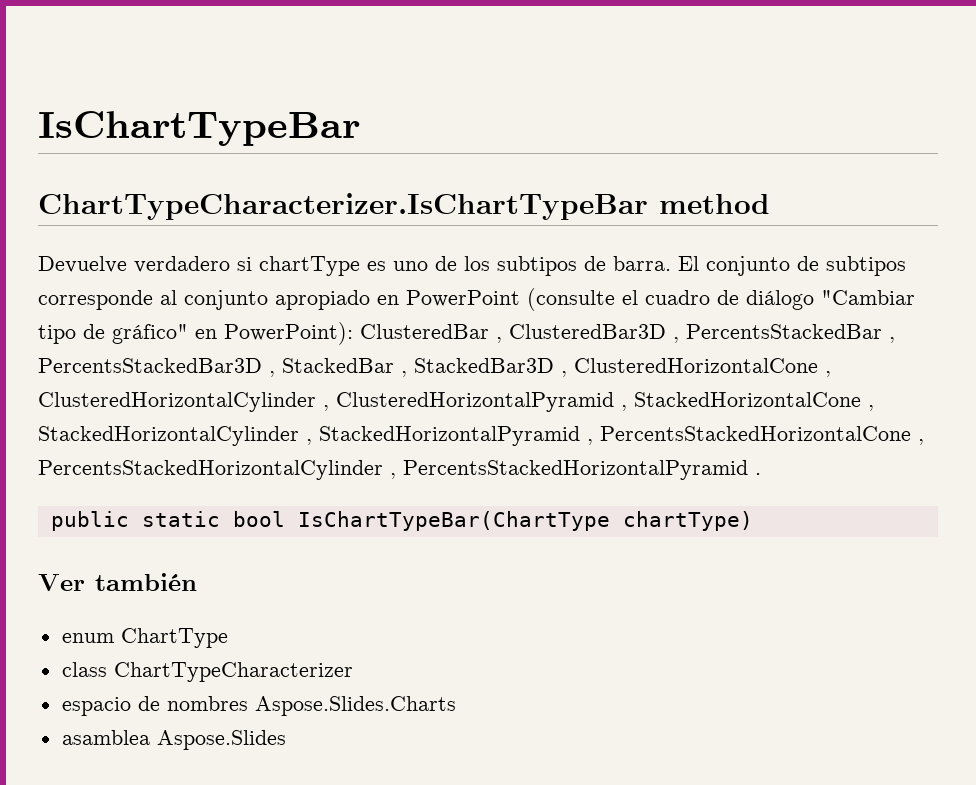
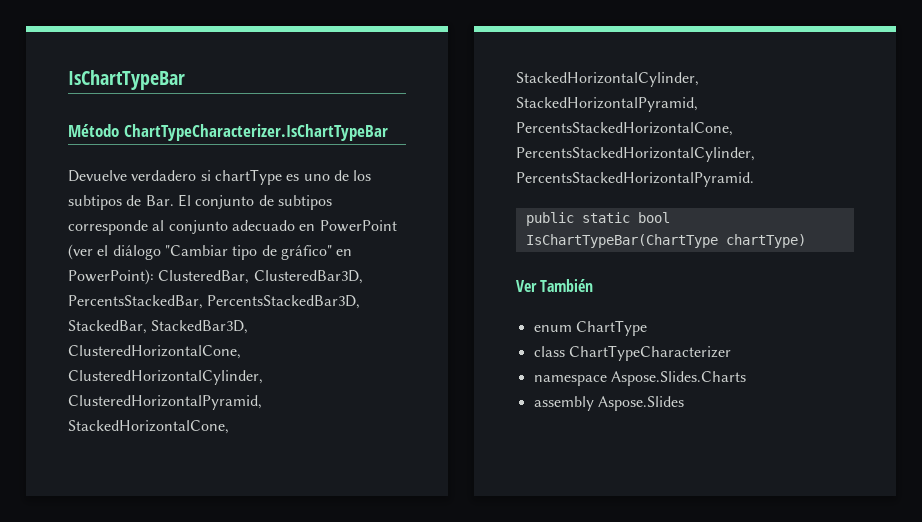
- ChartTypeCharacterizer.IsChartTypeBar method
+ Método ChartTypeCharacterizer.IsChartTypeBar
- Devuelve verdadero si chartType es uno de los subtipos de barra. El conjunto de subtipos corresponde al conjunto apropiado en PowerPoint (consulte el cuadro de diálogo "Cambiar tipo de gráfico" en PowerPoint): ClusteredBar , ClusteredBar3D , PercentsStackedBar , PercentsStackedBar3D , StackedBar , StackedBar3D , ClusteredHorizontalCone , ClusteredHorizontalCylinder , ClusteredHorizontalPyramid , StackedHorizontalCone , StackedHorizontalCylinder , StackedHorizontalPyramid , PercentsStackedHorizontalCone , PercentsStackedHorizontalCylinder , PercentsStackedHorizontalPyramid .
+ Devuelve verdadero si chartType es uno de los subtipos de Bar. El conjunto de subtipos corresponde al conjunto adecuado en PowerPoint (ver el diálogo "Cambiar tipo de gráfico" en PowerPoint): ClusteredBar, ClusteredBar3D, PercentsStackedBar, PercentsStackedBar3D, StackedBar, StackedBar3D, ClusteredHorizontalCone, ClusteredHorizontalCylinder, ClusteredHorizontalPyramid, StackedHorizontalCone, StackedHorizontalCylinder, StackedHorizontalPyramid, PercentsStackedHorizontalCone, PercentsStackedHorizontalCylinder, PercentsStackedHorizontalPyramid.
- Ver también
+ Ver También
- espacio de nombres Aspose.Slides.Charts
+ namespace Aspose.Slides.Charts
- asamblea Aspose.Slides
+ assembly Aspose.Slides

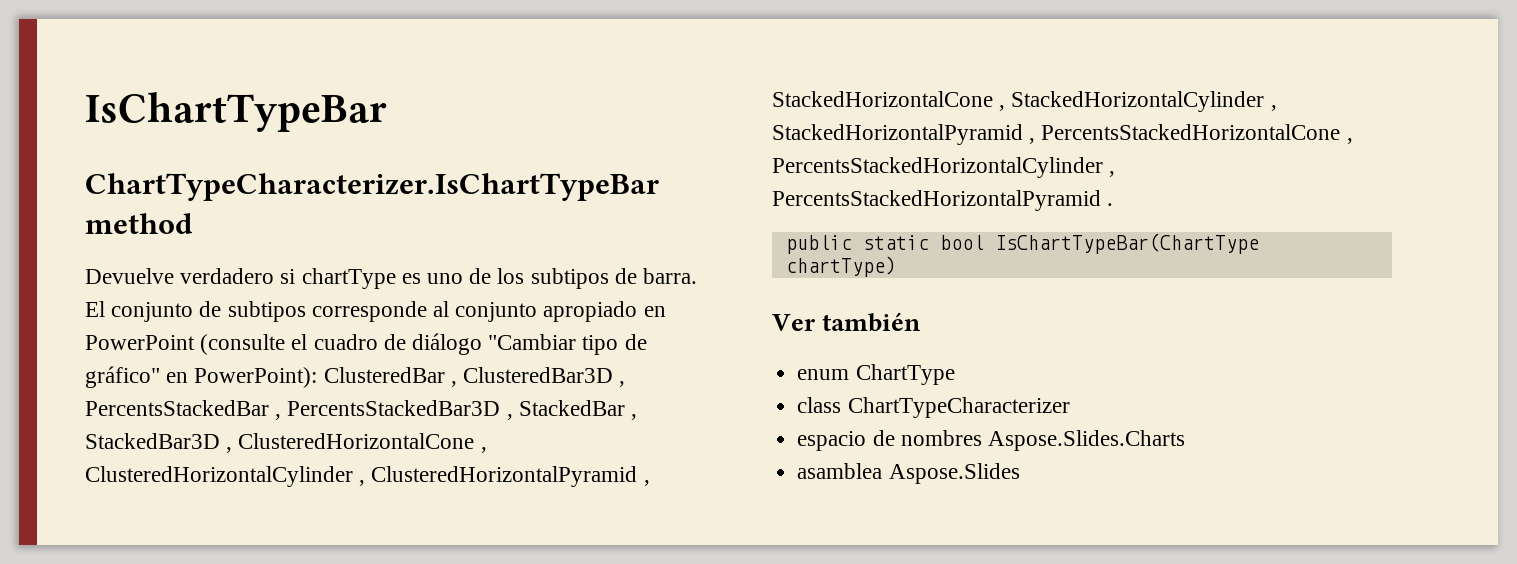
- Método ChartTypeCharacterizer.IsChartTypeBar
+ ChartTypeCharacterizer.IsChartTypeBar method
- Devuelve verdadero si chartType es uno de los subtipos de Bar. El conjunto de subtipos corresponde al conjunto adecuado en PowerPoint (ver el diálogo "Cambiar tipo de gráfico" en PowerPoint): ClusteredBar, ClusteredBar3D, PercentsStackedBar, PercentsStackedBar3D, StackedBar, StackedBar3D, ClusteredHorizontalCone, ClusteredHorizontalCylinder, ClusteredHorizontalPyramid, StackedHorizontalCone, StackedHorizontalCylinder, StackedHorizontalPyramid, PercentsStackedHorizontalCone, PercentsStackedHorizontalCylinder, PercentsStackedHorizontalPyramid.
+ Devuelve verdadero si chartType es uno de los subtipos de barra. El conjunto de subtipos corresponde al conjunto apropiado en PowerPoint (consulte el cuadro de diálogo "Cambiar tipo de gráfico" en PowerPoint): ClusteredBar , ClusteredBar3D , PercentsStackedBar , PercentsStackedBar3D , StackedBar , StackedBar3D , ClusteredHorizontalCone , ClusteredHorizontalCylinder , ClusteredHorizontalPyramid , StackedHorizontalCone , StackedHorizontalCylinder , StackedHorizontalPyramid , PercentsStackedHorizontalCone , PercentsStackedHorizontalCylinder , PercentsStackedHorizontalPyramid .
- Ver También
+ Ver también
- namespace Aspose.Slides.Charts
+ espacio de nombres Aspose.Slides.Charts
- assembly Aspose.Slides
+ asamblea Aspose.Slides

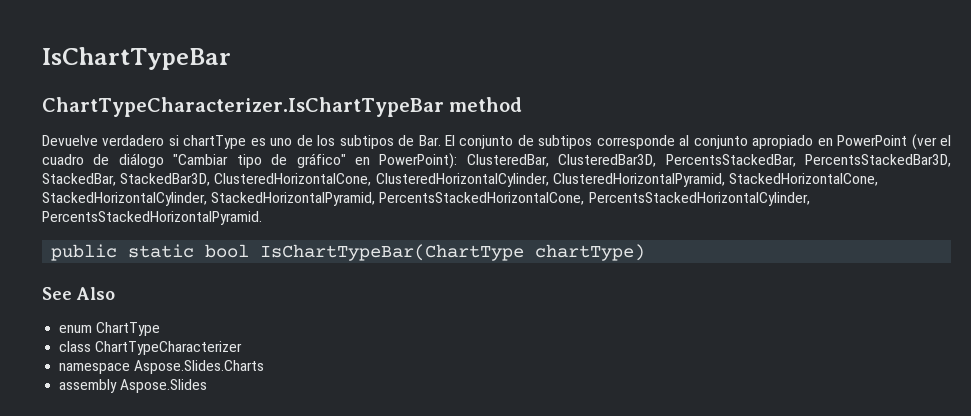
- Devuelve verdadero si chartType es uno de los subtipos de barra. El conjunto de subtipos corresponde al conjunto apropiado en PowerPoint (consulte el cuadro de diálogo "Cambiar tipo de gráfico" en PowerPoint): ClusteredBar , ClusteredBar3D , PercentsStackedBar , PercentsStackedBar3D , StackedBar , StackedBar3D , ClusteredHorizontalCone , ClusteredHorizontalCylinder , ClusteredHorizontalPyramid , StackedHorizontalCone , StackedHorizontalCylinder , StackedHorizontalPyramid , PercentsStackedHorizontalCone , PercentsStackedHorizontalCylinder , PercentsStackedHorizontalPyramid .
+ Devuelve verdadero si chartType es uno de los subtipos de Bar. El conjunto de subtipos corresponde al conjunto apropiado en PowerPoint (ver el cuadro de diálogo "Cambiar tipo de gráfico" en PowerPoint): ClusteredBar, ClusteredBar3D, PercentsStackedBar, PercentsStackedBar3D, StackedBar, StackedBar3D, ClusteredHorizontalCone, ClusteredHorizontalCylinder, ClusteredHorizontalPyramid, StackedHorizontalCone, StackedHorizontalCylinder, StackedHorizontalPyramid, PercentsStackedHorizontalCone, PercentsStackedHorizontalCylinder, PercentsStackedHorizontalPyramid.
- Ver también
+ See Also
- espacio de nombres Aspose.Slides.Charts
+ namespace Aspose.Slides.Charts
- asamblea Aspose.Slides
+ assembly Aspose.Slides

